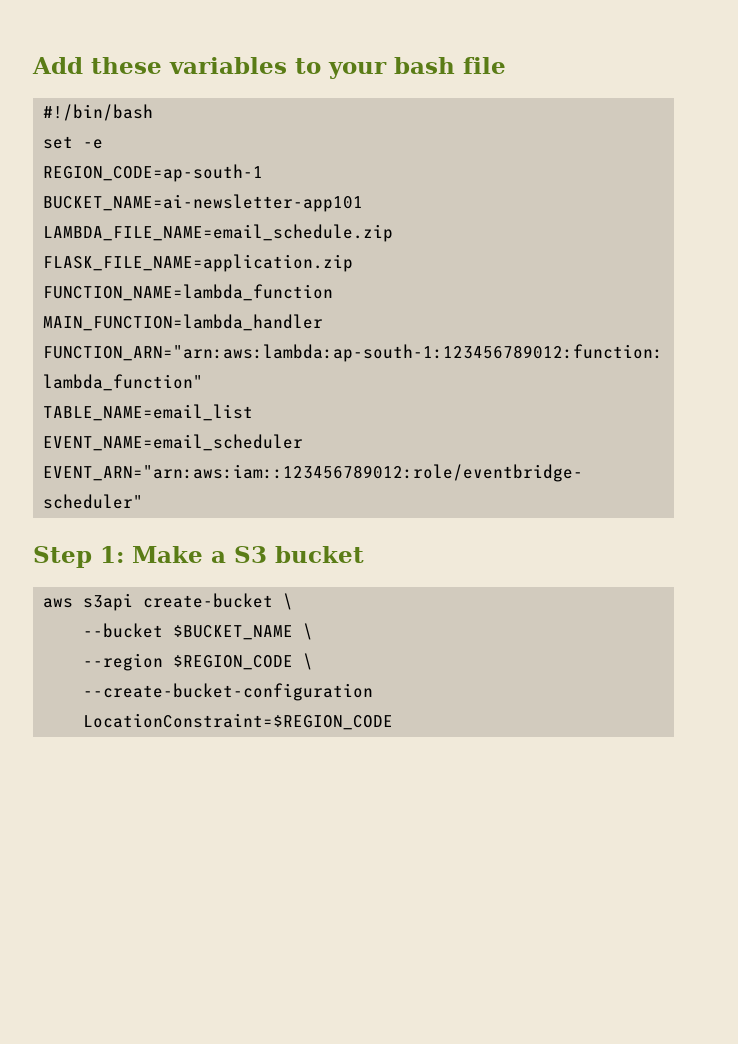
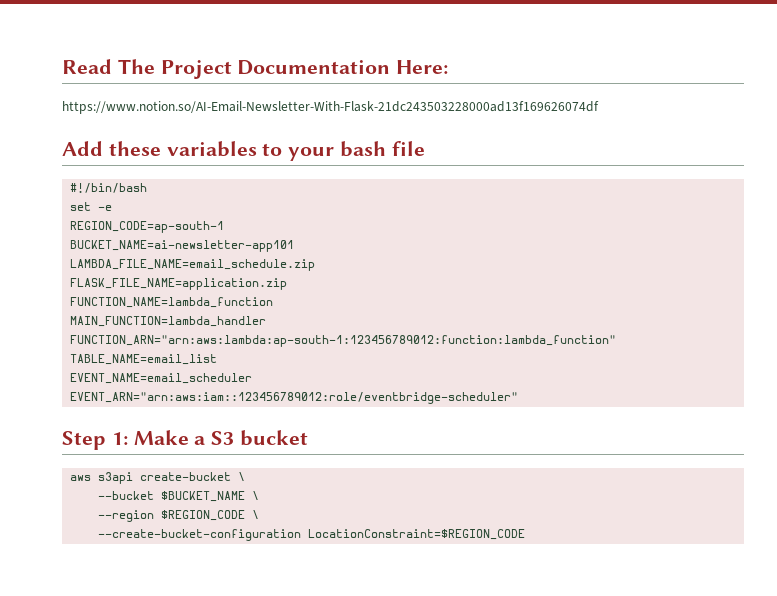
+ Read The Project Documentation Here:
+ https://www.notion.so/AI-Email-Newsletter-With-Flask-21dc243503228000ad13f169626074df

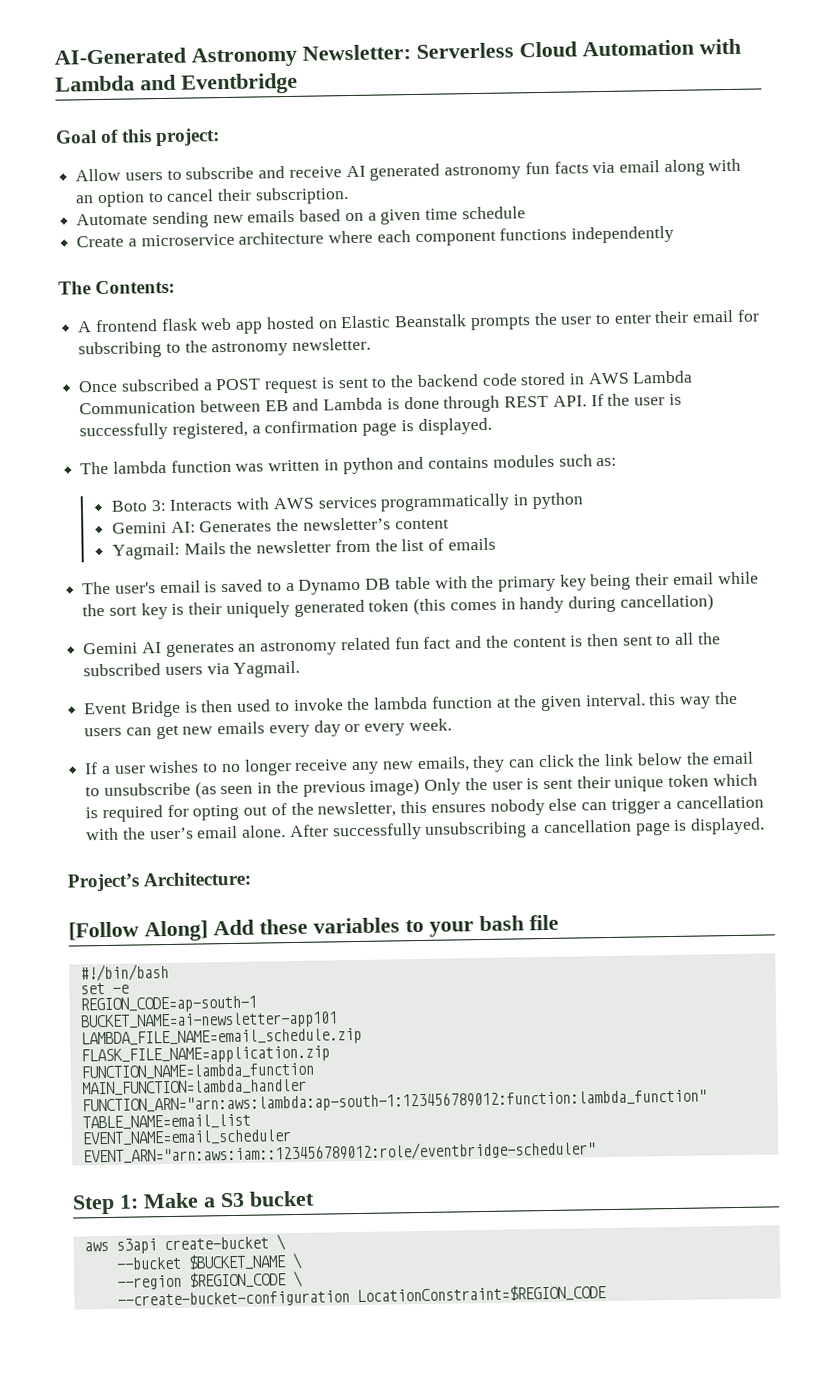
- Read The Project Documentation Here:
- https://www.notion.so/AI-Email-Newsletter-With-Flask-21dc243503228000ad13f169626074df
- Add these variables to your bash file
+ AI-Generated Astronomy Newsletter: Serverless Cloud Automation with Lambda and Eventbridge
+ Goal of this project:
+ Allow users to subscribe and receive AI generated astronomy fun facts via email along with an option to cancel their subscription.
+ Automate sending new emails based on a given time schedule
+ Create a microservice architecture where each component functions independently
+ The Contents:
+ A frontend flask web app hosted on Elastic Beanstalk prompts the user to enter their email for subscribing to the astronomy newsletter.
+ Once subscribed a POST request is sent to the backend code stored in AWS Lambda Communication between EB and Lambda is done through REST API. If the user is successfully registered, a confirmation page is displayed.
+ The lambda function was written in python and contains modules such as:
+ Boto 3: Interacts with AWS services programmatically in python
+ Gemini AI: Generates the newsletter’s content
+ Yagmail: Mails the newsletter from the list of emails
+ The user's email is saved to a Dynamo DB table with the primary key being their email while the sort key is their uniquely generated token (this comes in handy during cancellation)
+ Gemini AI generates an astronomy related fun fact and the content is then sent to all the subscribed users via Yagmail.
+ Event Bridge is then used to invoke the lambda function at the given interval. this way the users can get new emails every day or every week.
+ If a user wishes to no longer receive any new emails, they can click the link below the email to unsubscribe (as seen in the previous image) Only the user is sent their unique token which is required for opting out of the newsletter, this ensures nobody else can trigger a cancellation with the user’s email alone. After successfully unsubscribing a cancellation page is displayed.
+ Project’s Architecture:
+ [Follow Along] Add these variables to your bash file

